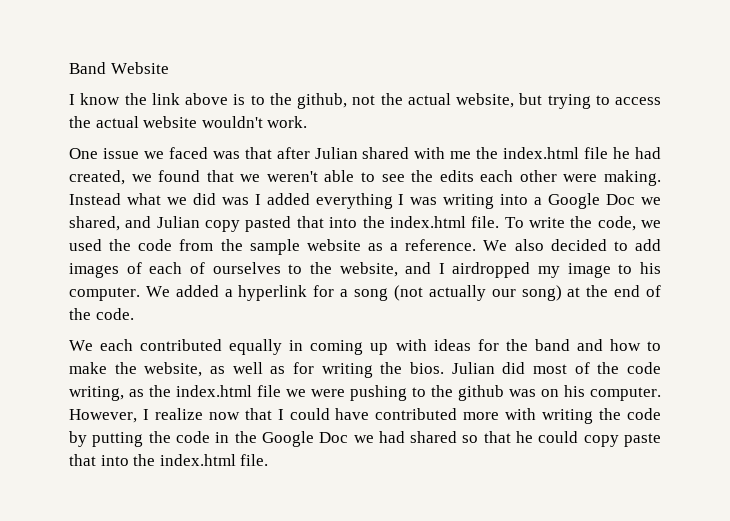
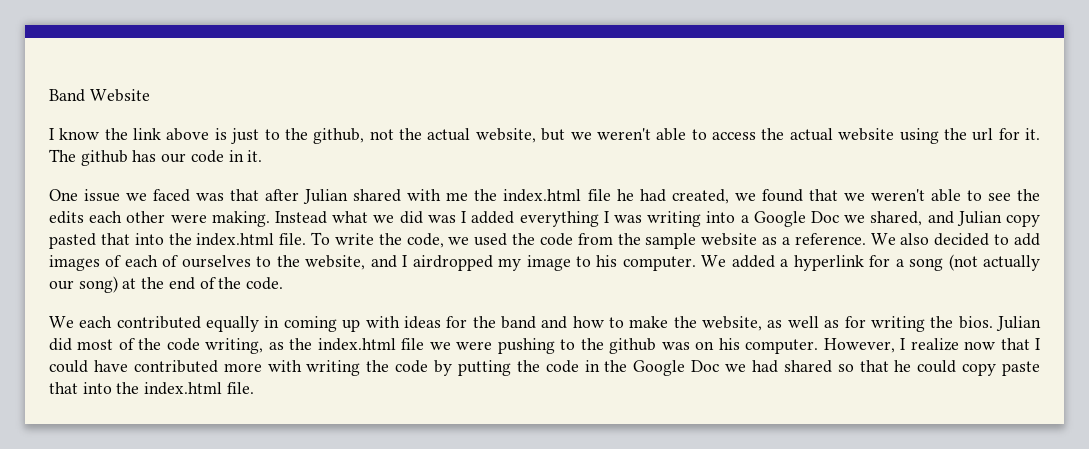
- I know the link above is to the github, not the actual website, but trying to access the actual website wouldn't work.
+ I know the link above is just to the github, not the actual website, but we weren't able to access the actual website using the url for it. The github has our code in it.

